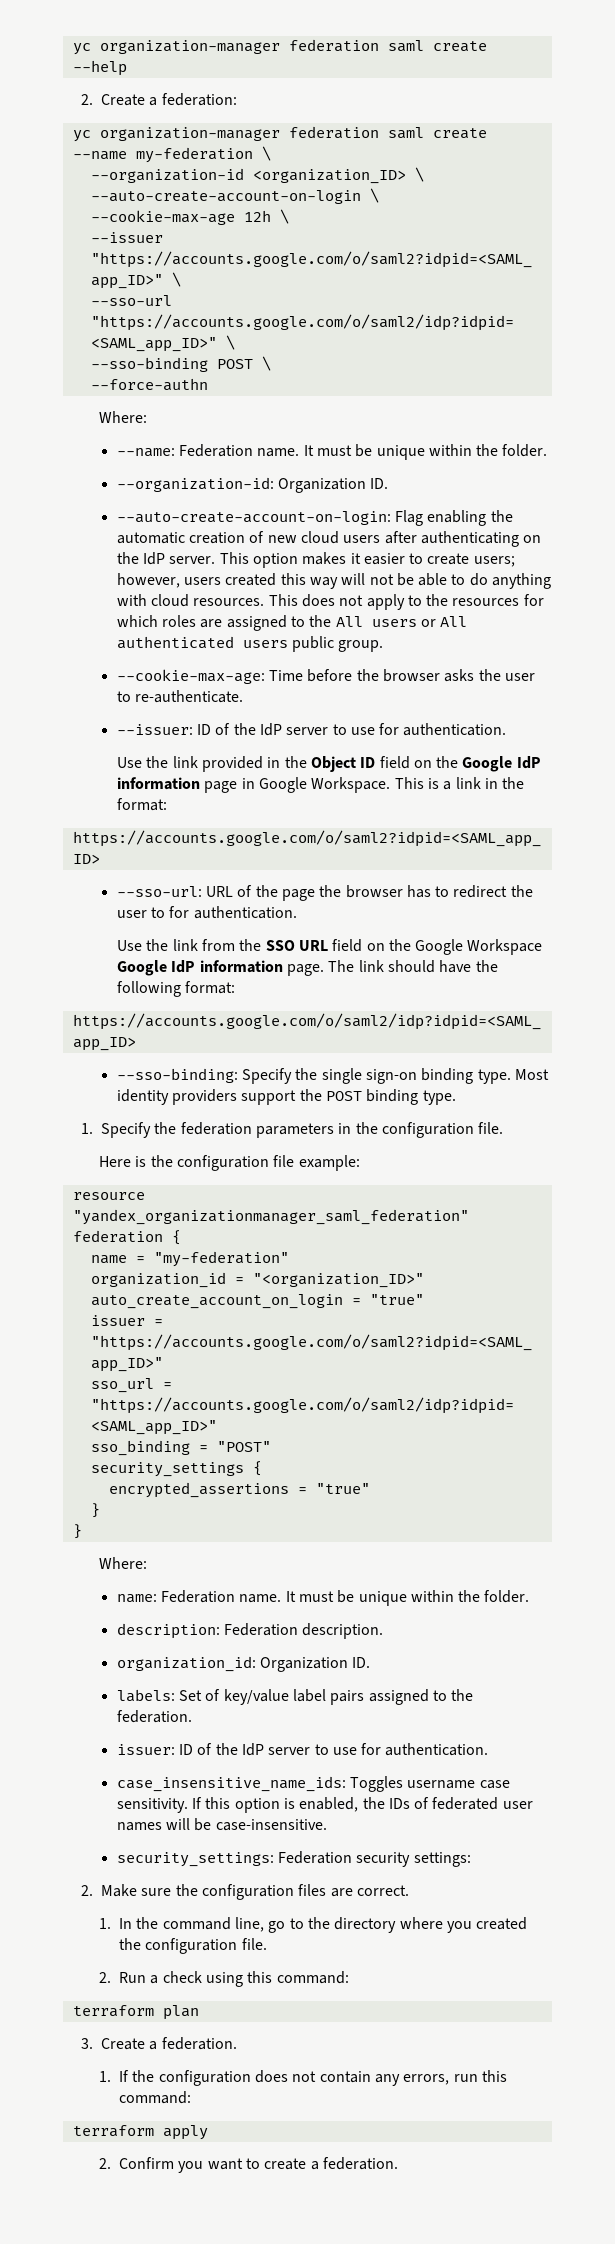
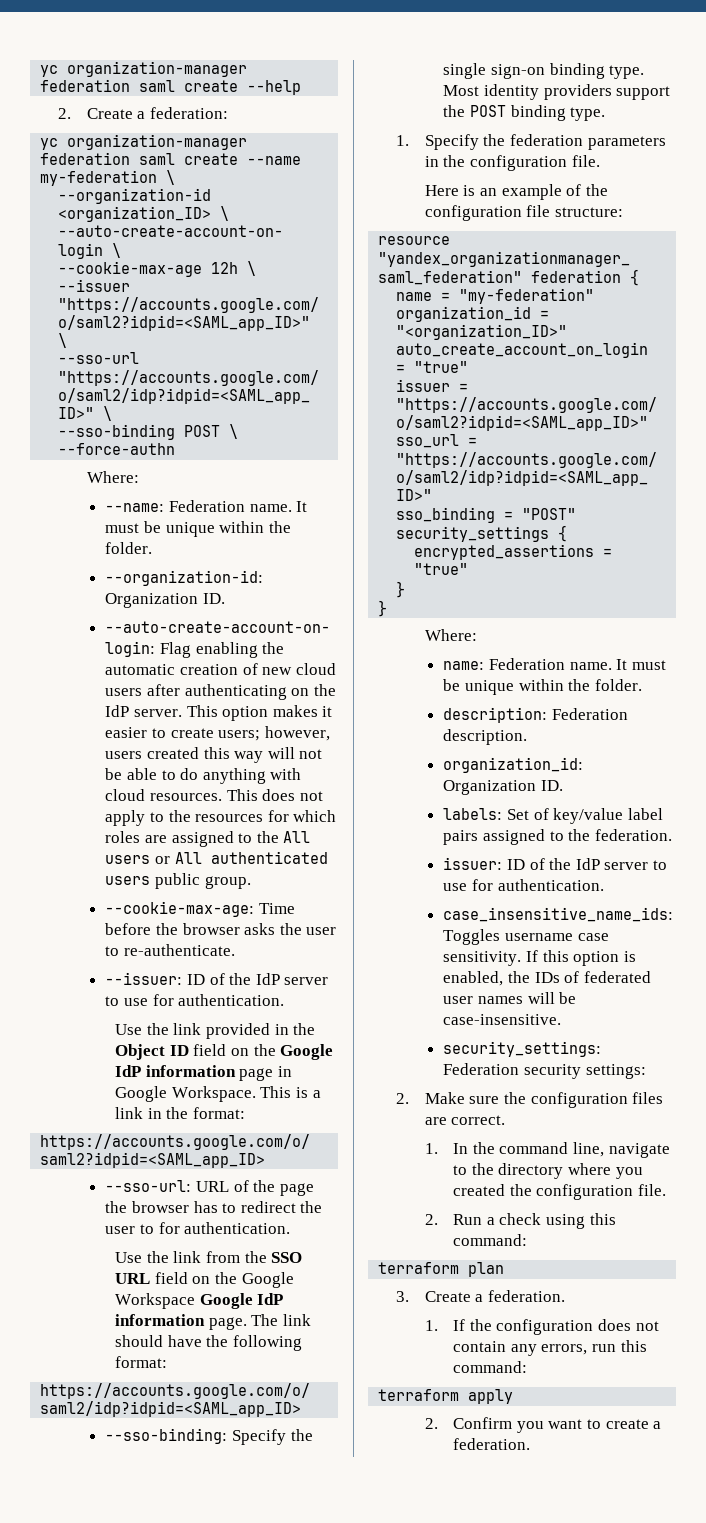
- Here is the configuration file example:
+ Here is an example of the configuration file structure:
- 1. In the command line, go to the directory where you created the configuration file.
+ 1. In the command line, navigate to the directory where you created the configuration file.

